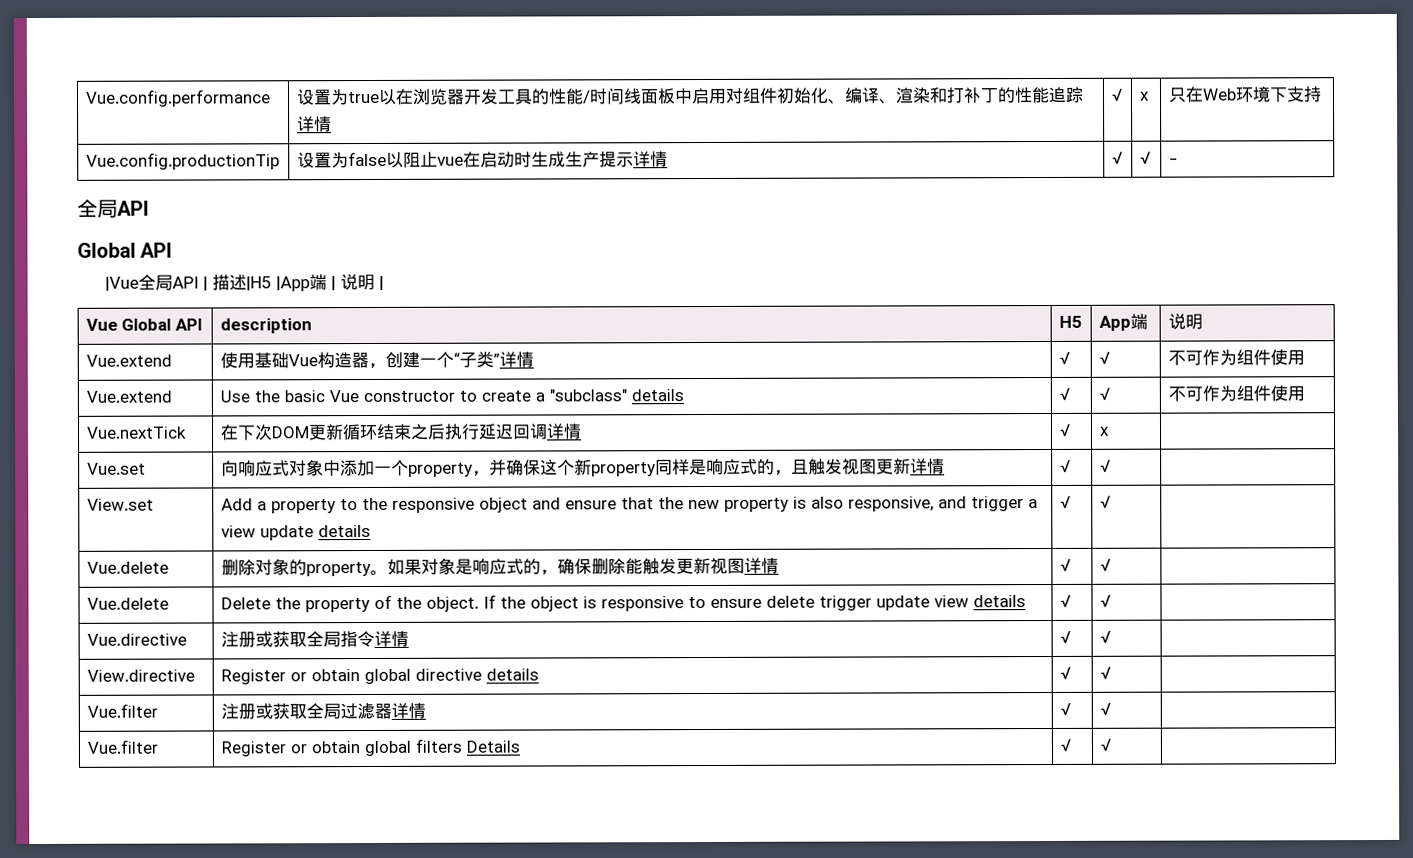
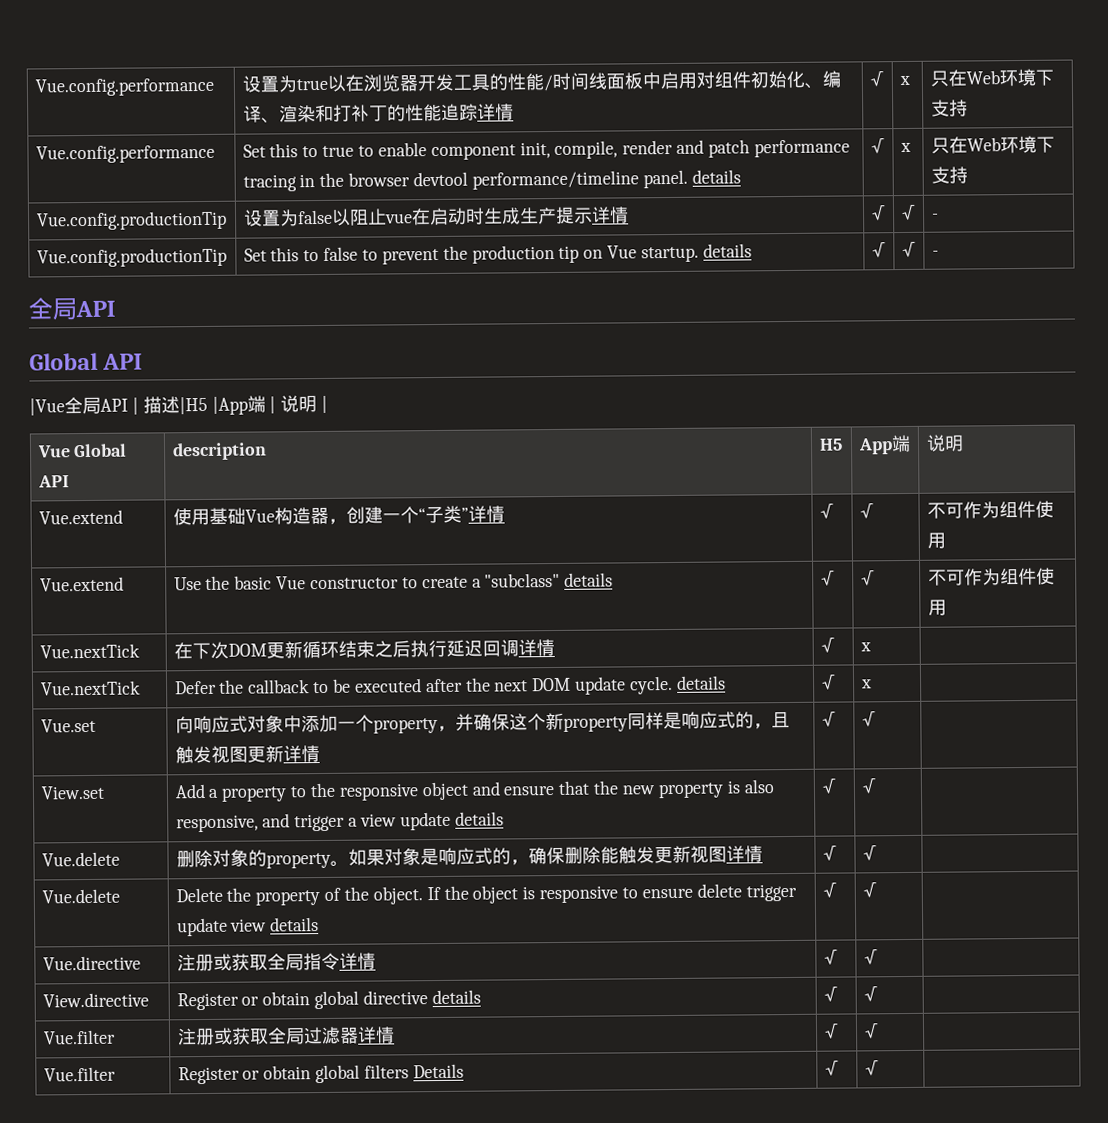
+ Vue.config.performance | Set this to true to enable component init, compile, render and patch performance tracing in the browser devtool performance/timeline panel. details | √ | x | 只在Web环境下支持
+ Vue.config.productionTip | Set this to false to prevent the production tip on Vue startup. details | √ | √ | -
+ Vue.nextTick | Defer the callback to be executed after the next DOM update cycle. details | √ | x |

